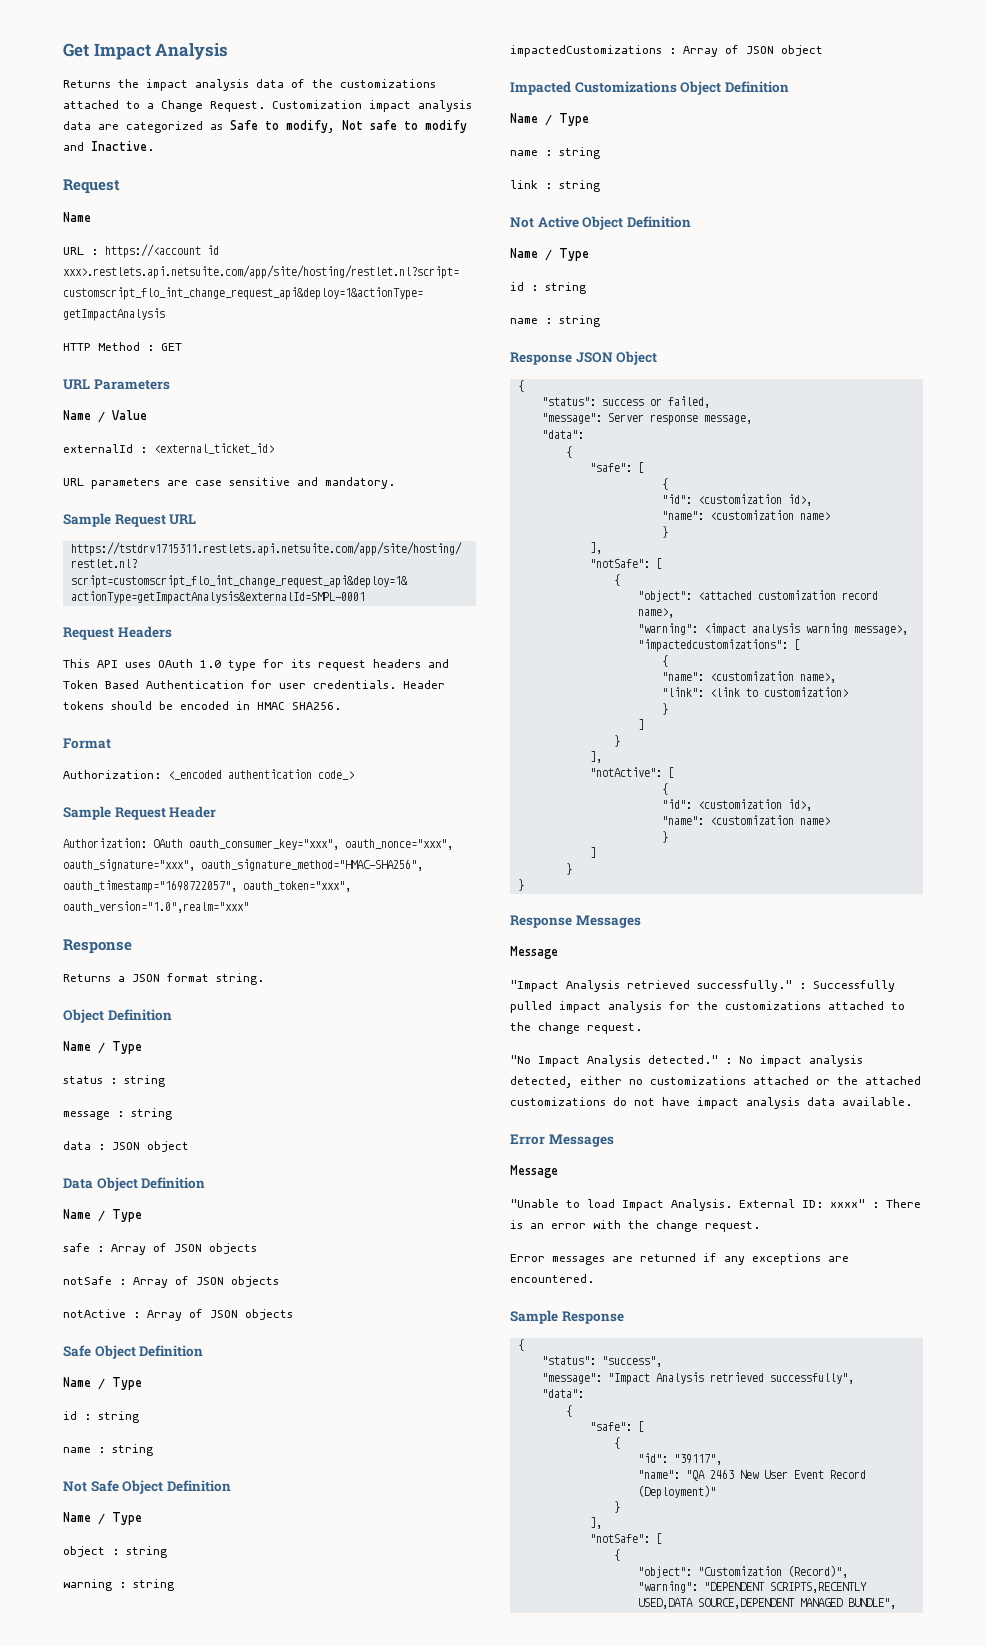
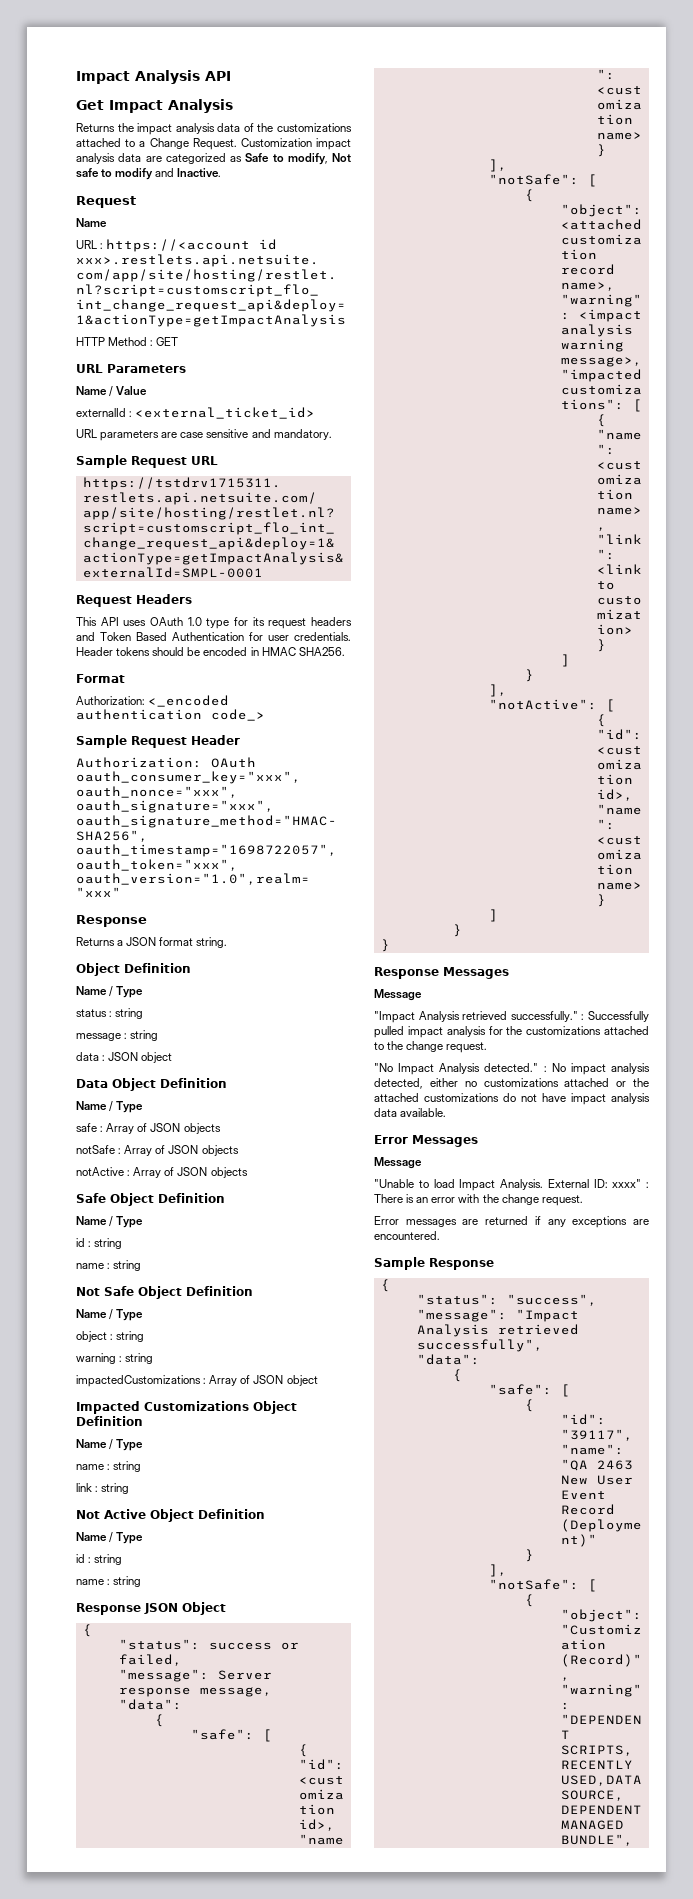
+ Impact Analysis API

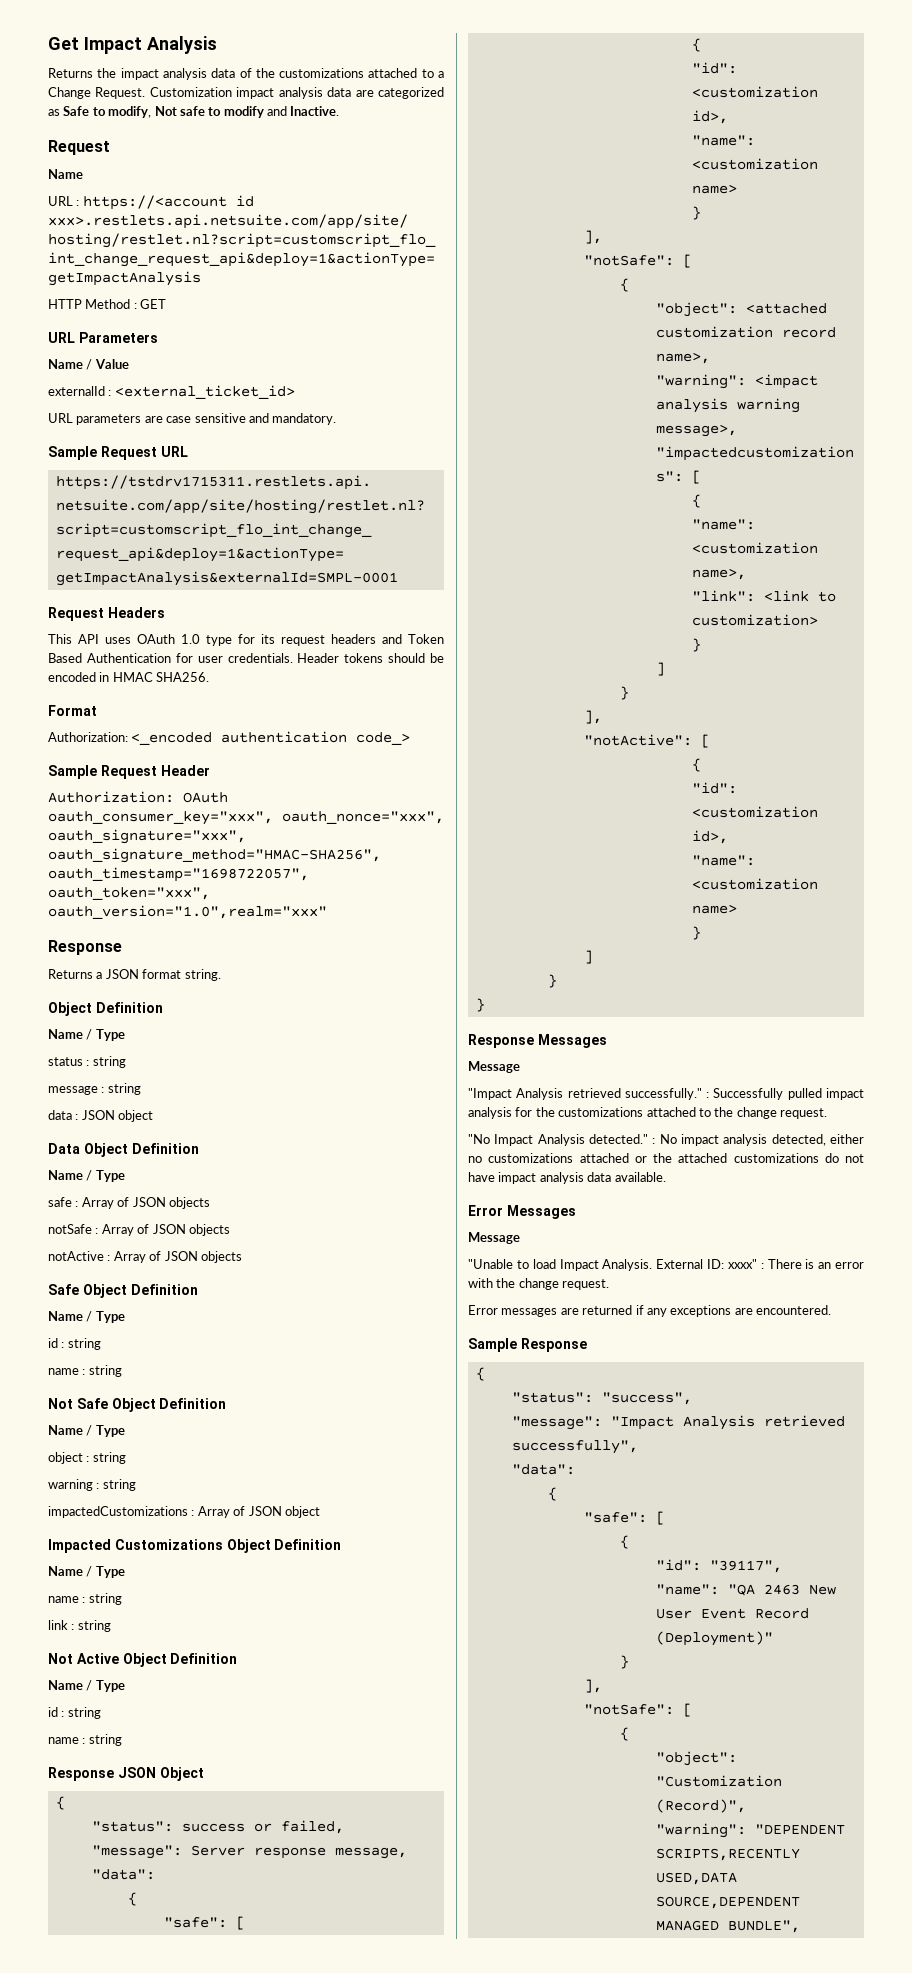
- Impact Analysis API

